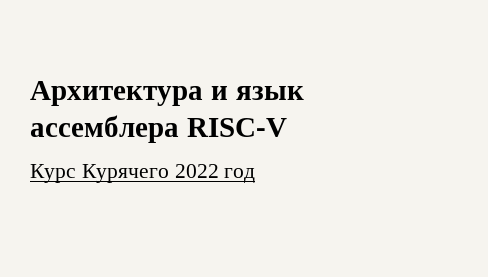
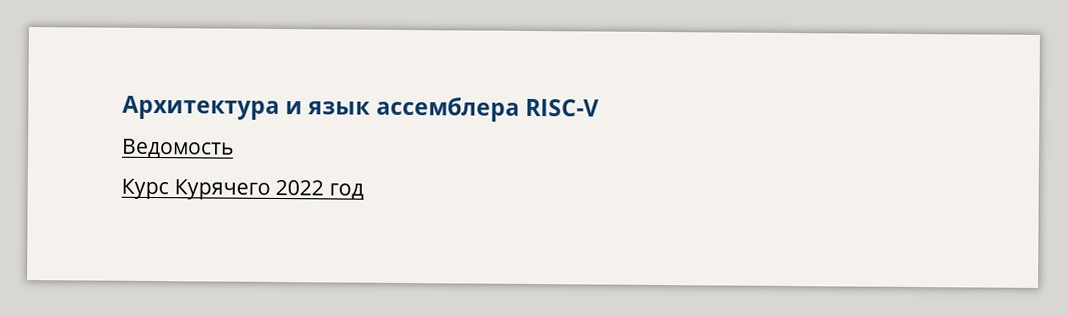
+ Ведомость

